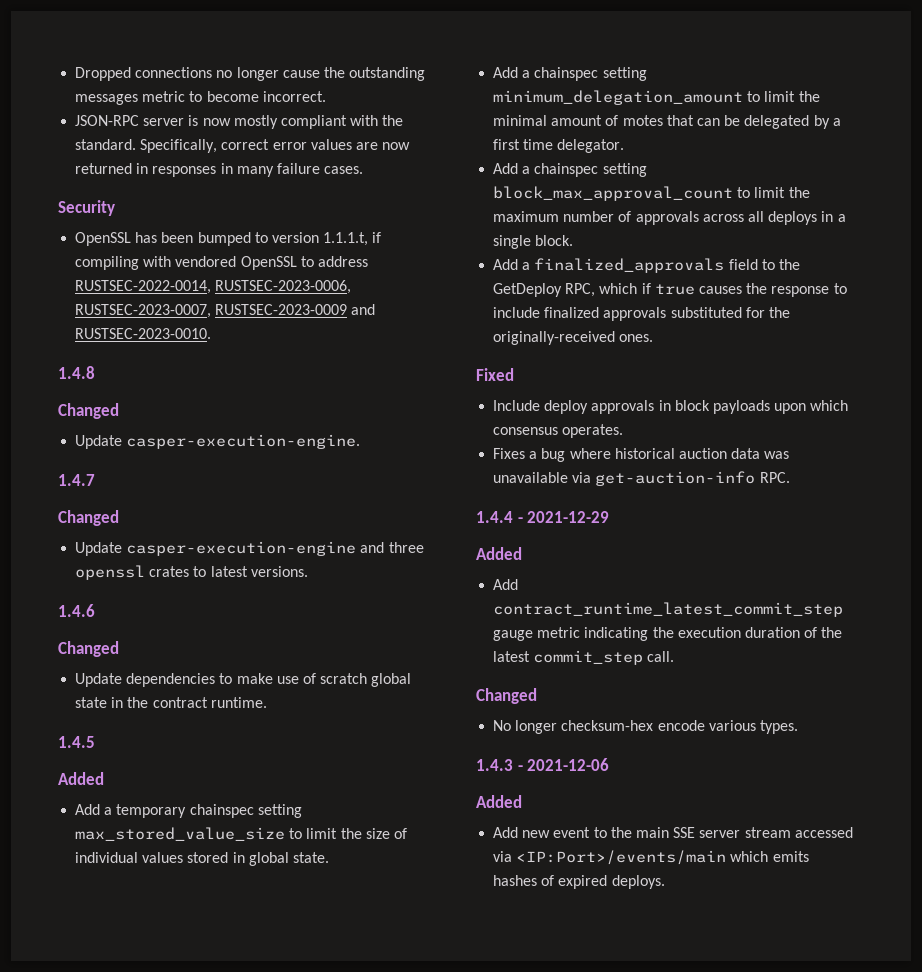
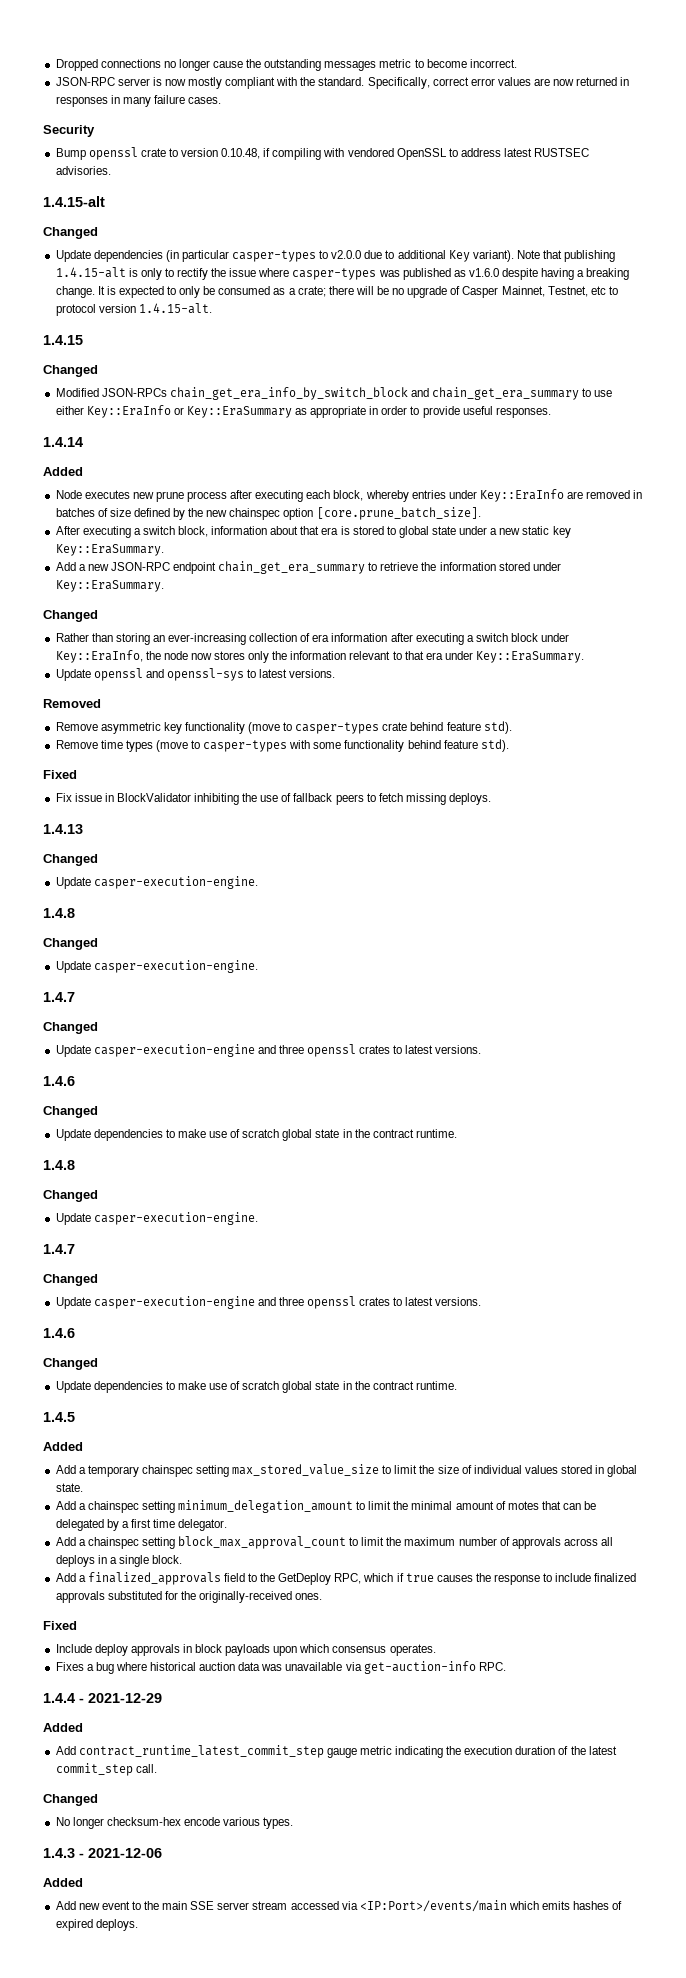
- OpenSSL has been bumped to version 1.1.1.t, if compiling with vendored OpenSSL to address RUSTSEC-2022-0014, RUSTSEC-2023-0006, RUSTSEC-2023-0007, RUSTSEC-2023-0009 and RUSTSEC-2023-0010.
+ Bump openssl crate to version 0.10.48, if compiling with vendored OpenSSL to address latest RUSTSEC advisories.
+ 1.4.15-alt
+ Changed
+ Update dependencies (in particular casper-types to v2.0.0 due to additional Key variant). Note that publishing 1.4.15-alt is only to rectify the issue where casper-types was published as v1.6.0 despite having a breaking change. It is expected to only be consumed as a crate; there will be no upgrade of Casper Mainnet, Testnet, etc to protocol version 1.4.15-alt.
+ 1.4.15
+ Changed
+ Modified JSON-RPCs chain_get_era_info_by_switch_block and chain_get_era_summary to use either Key::EraInfo or Key::EraSummary as appropriate in order to provide useful responses.
+ 1.4.14
+ Added
+ Node executes new prune process after executing each block, whereby entries under Key::EraInfo are removed in batches of size defined by the new chainspec option [core.prune_batch_size].
+ After executing a switch block, information about that era is stored to global state under a new static key Key::EraSummary.
+ Add a new JSON-RPC endpoint chain_get_era_summary to retrieve the information stored under Key::EraSummary.
+ Changed
+ Rather than storing an ever-increasing collection of era information after executing a switch block under Key::EraInfo, the node now stores only the information relevant to that era under Key::EraSummary.
+ Update openssl and openssl-sys to latest versions.
+ Removed
+ Remove asymmetric key functionality (move to casper-types crate behind feature std).
+ Remove time types (move to casper-types with some functionality behind feature std).
+ Fixed
+ Fix issue in BlockValidator inhibiting the use of fallback peers to fetch missing deploys.
+ 1.4.13
+ Changed
+ Update casper-execution-engine.
+ 1.4.8
+ Changed
+ Update casper-execution-engine.
+ 1.4.7
+ Changed
+ Update casper-execution-engine and three openssl crates to latest versions.
+ 1.4.6
+ Changed
+ Update dependencies to make use of scratch global state in the contract runtime.

